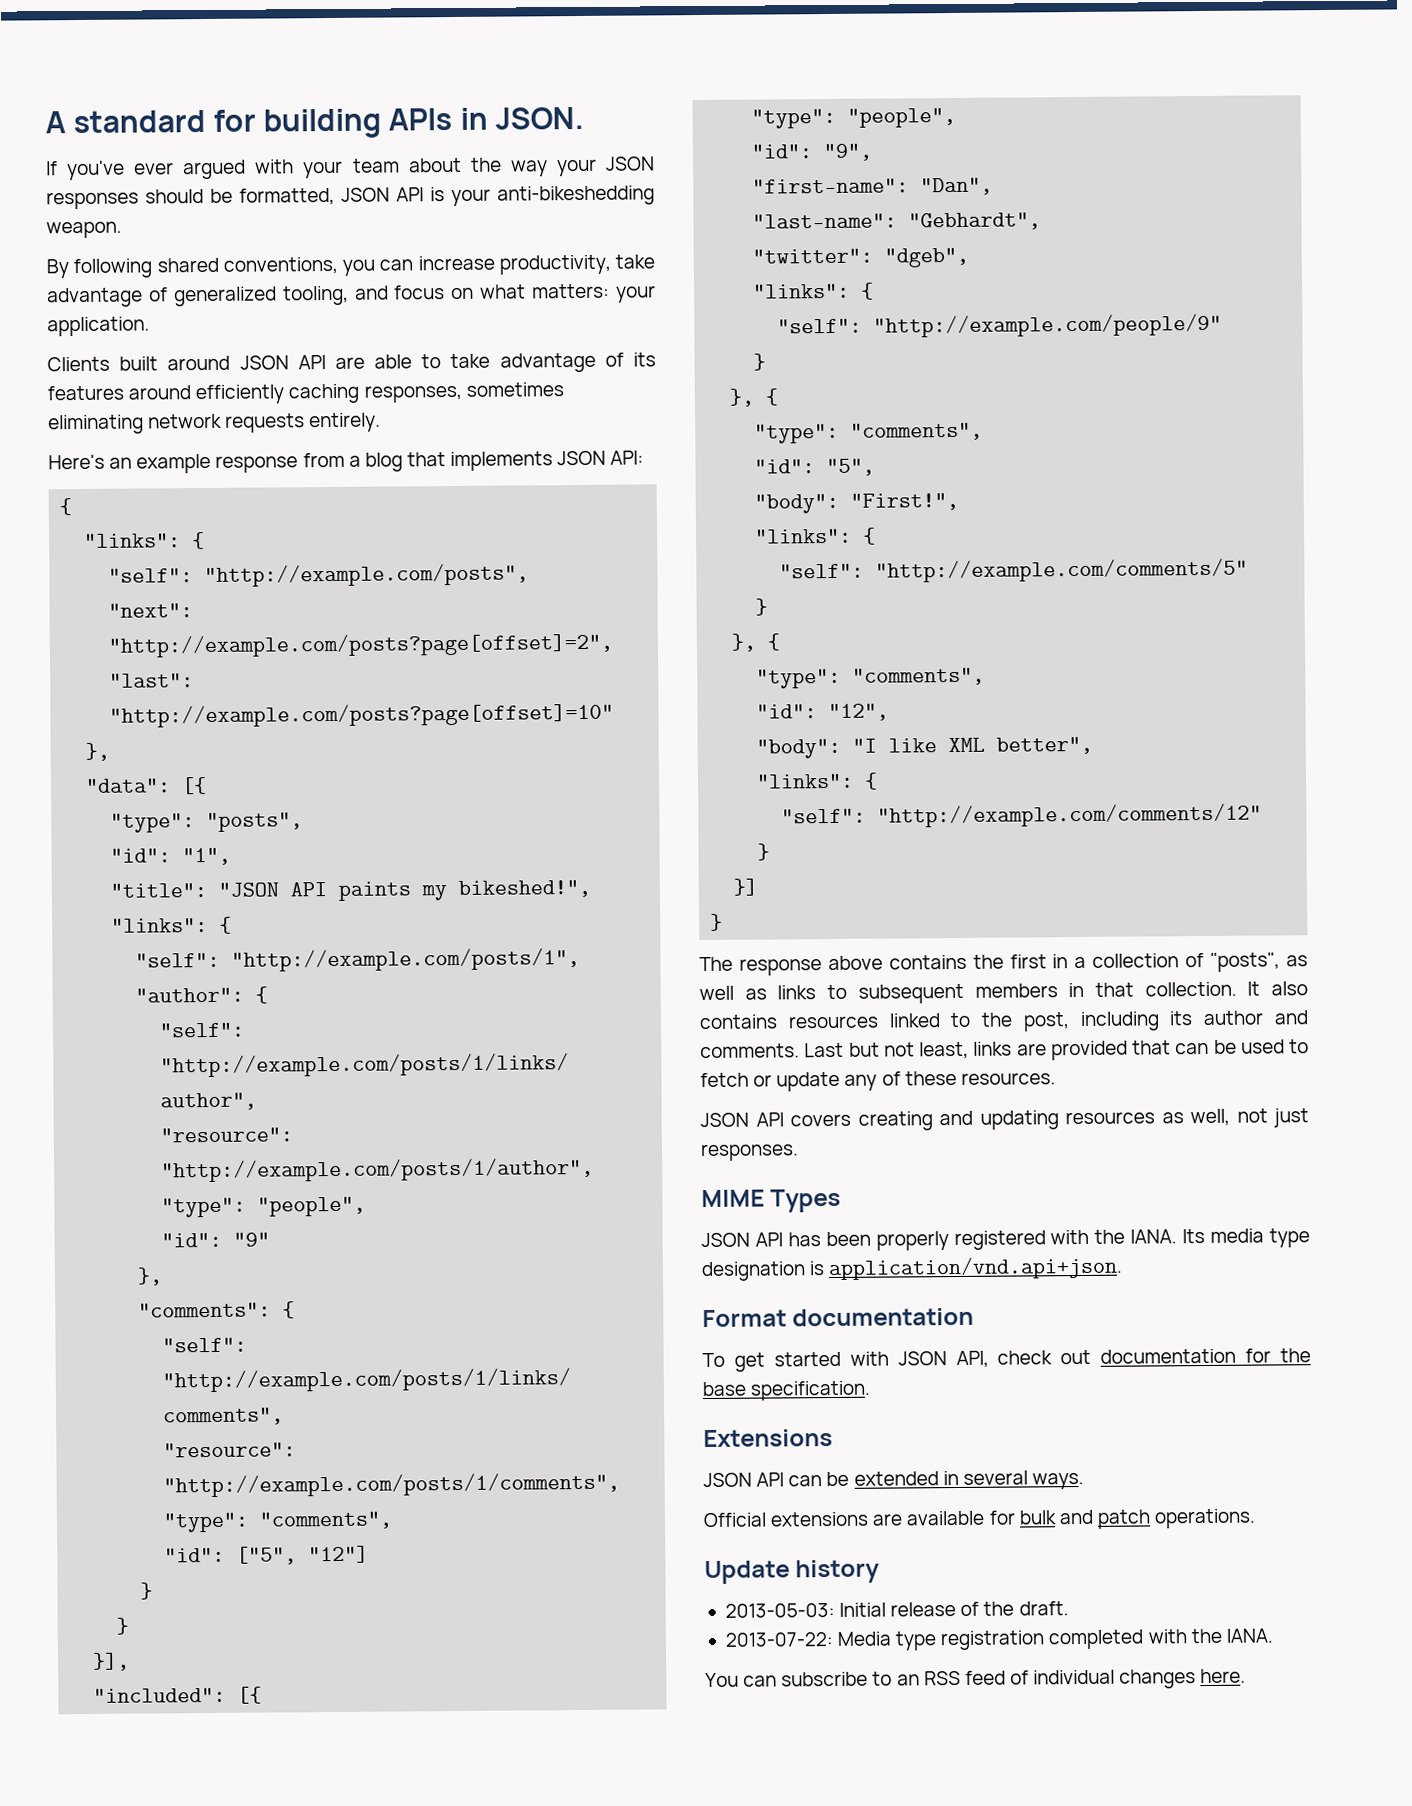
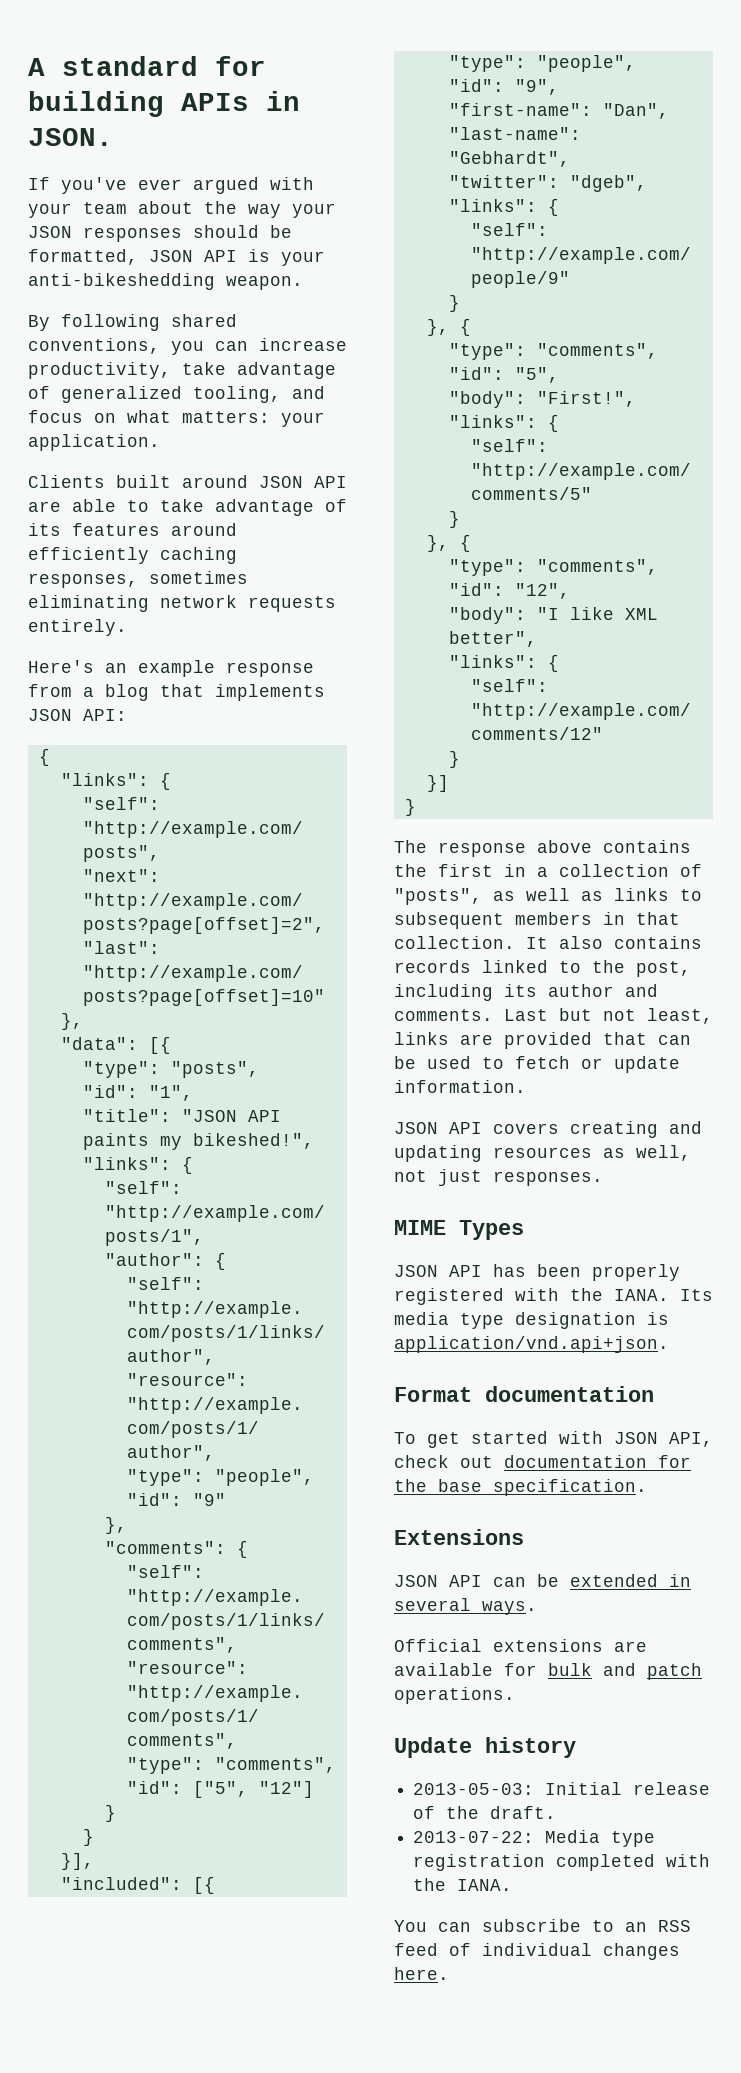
- It also contains resources linked to the post, including its author and comments.
+ It also contains records linked to the post, including its author and comments.
- Last but not least, links are provided that can be used to fetch or update any of these resources.
+ Last but not least, links are provided that can be used to fetch or update information.

